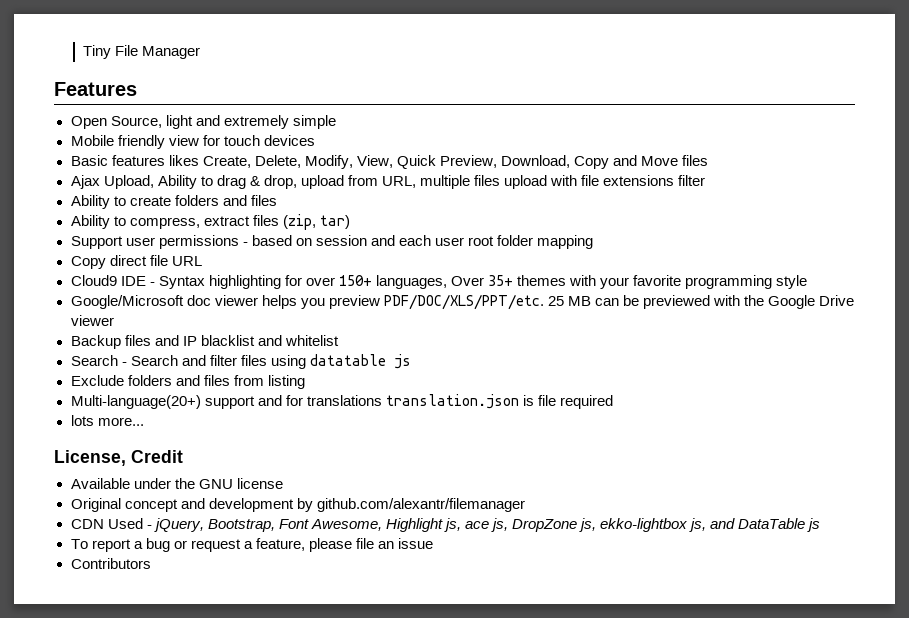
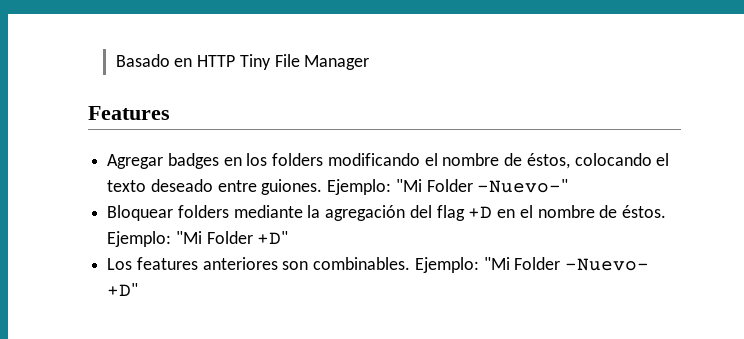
- Tiny File Manager
+ Basado en HTTP Tiny File Manager
- Open Source, light and extremely simple
- Mobile friendly view for touch devices
- Basic features likes Create, Delete, Modify, View, Quick Preview, Download, Copy and Move files
- Ajax Upload, Ability to drag & drop, upload from URL, multiple files upload with file extensions filter
- Ability to create folders and files
- Ability to compress, extract files (zip, tar)
- Support user permissions - based on session and each user root folder mapping
- Copy direct file URL
- Cloud9 IDE - Syntax highlighting for over 150+ languages, Over 35+ themes with your favorite programming style
- Google/Microsoft doc viewer helps you preview PDF/DOC/XLS/PPT/etc. 25 MB can be previewed with the Google Drive viewer
- Backup files and IP blacklist and whitelist
- Search - Search and filter files using datatable js
- Exclude folders and files from listing
- Multi-language(20+) support and for translations translation.json is file required
- lots more...
- License, Credit
- Available under the GNU license
- Original concept and development by github.com/alexantr/filemanager
- CDN Used - jQuery, Bootstrap, Font Awesome, Highlight js, ace js, DropZone js, ekko-lightbox js, and DataTable js
- To report a bug or request a feature, please file an issue
- Contributors
+ Agregar badges en los folders modificando el nombre de éstos, colocando el texto deseado entre guiones. Ejemplo: "Mi Folder -Nuevo-"
+ Bloquear folders mediante la agregación del flag +D en el nombre de éstos. Ejemplo: "Mi Folder +D"
+ Los features anteriores son combinables. Ejemplo: "Mi Folder -Nuevo- +D"

